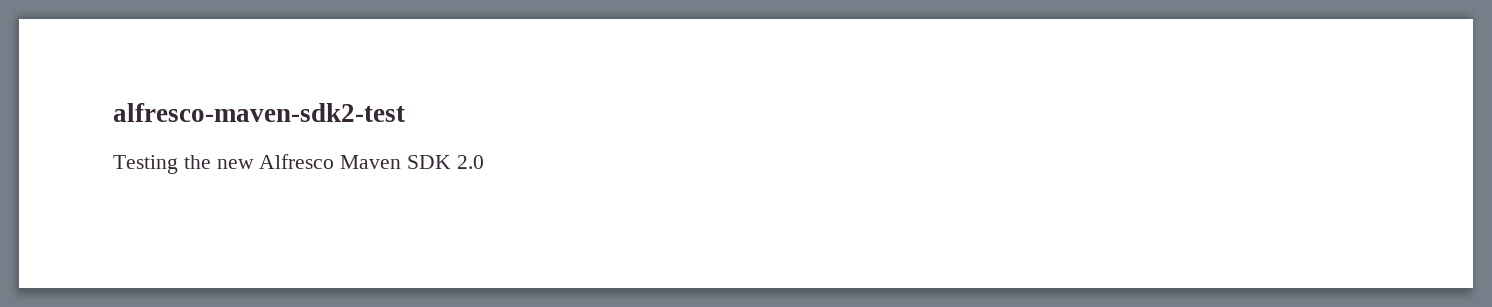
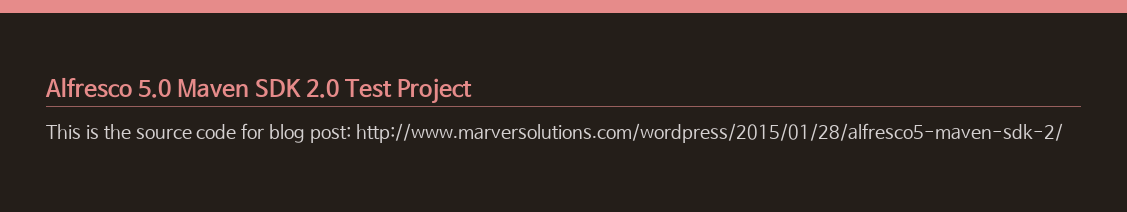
- alfresco-maven-sdk2-test
- Testing the new Alfresco Maven SDK 2.0
+ Alfresco 5.0 Maven SDK 2.0 Test Project
+ This is the source code for blog post: http://www.marversolutions.com/wordpress/2015/01/28/alfresco5-maven-sdk-2/

